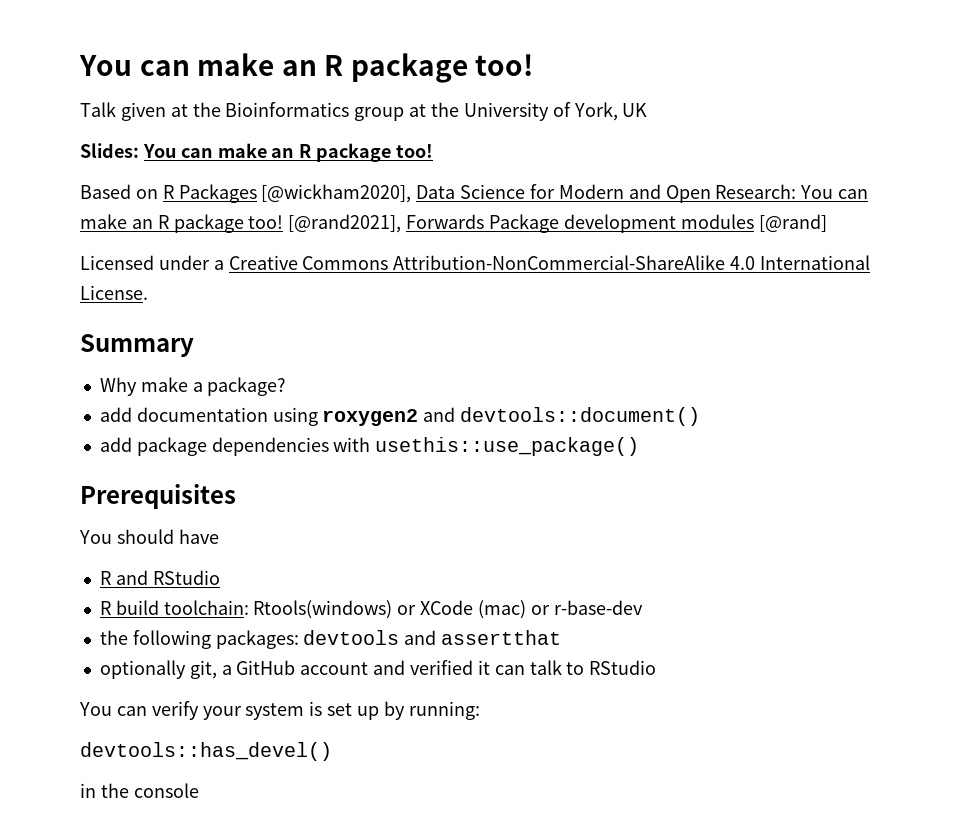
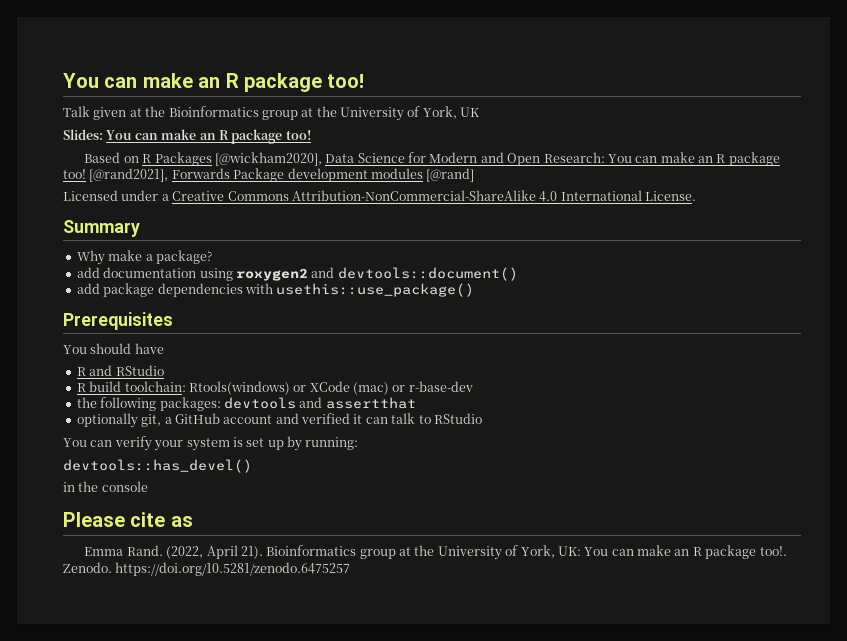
+ Please cite as
+ Emma Rand. (2022, April 21). Bioinformatics group at the University of York, UK: You can make an R package too!. Zenodo. https://doi.org/10.5281/zenodo.6475257

